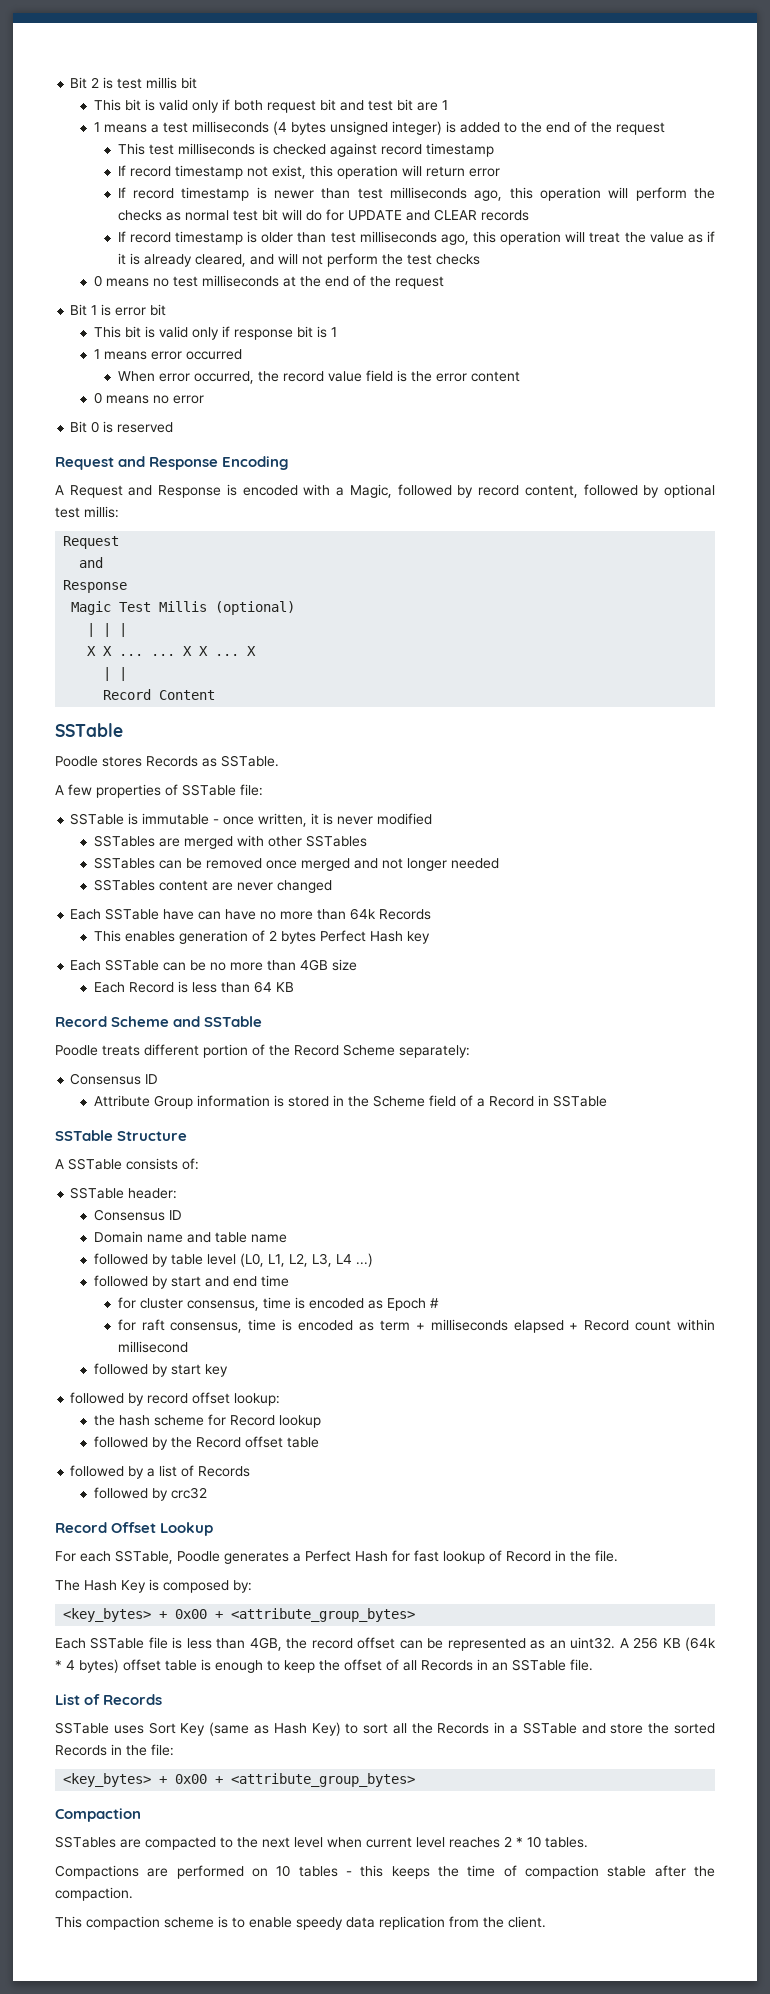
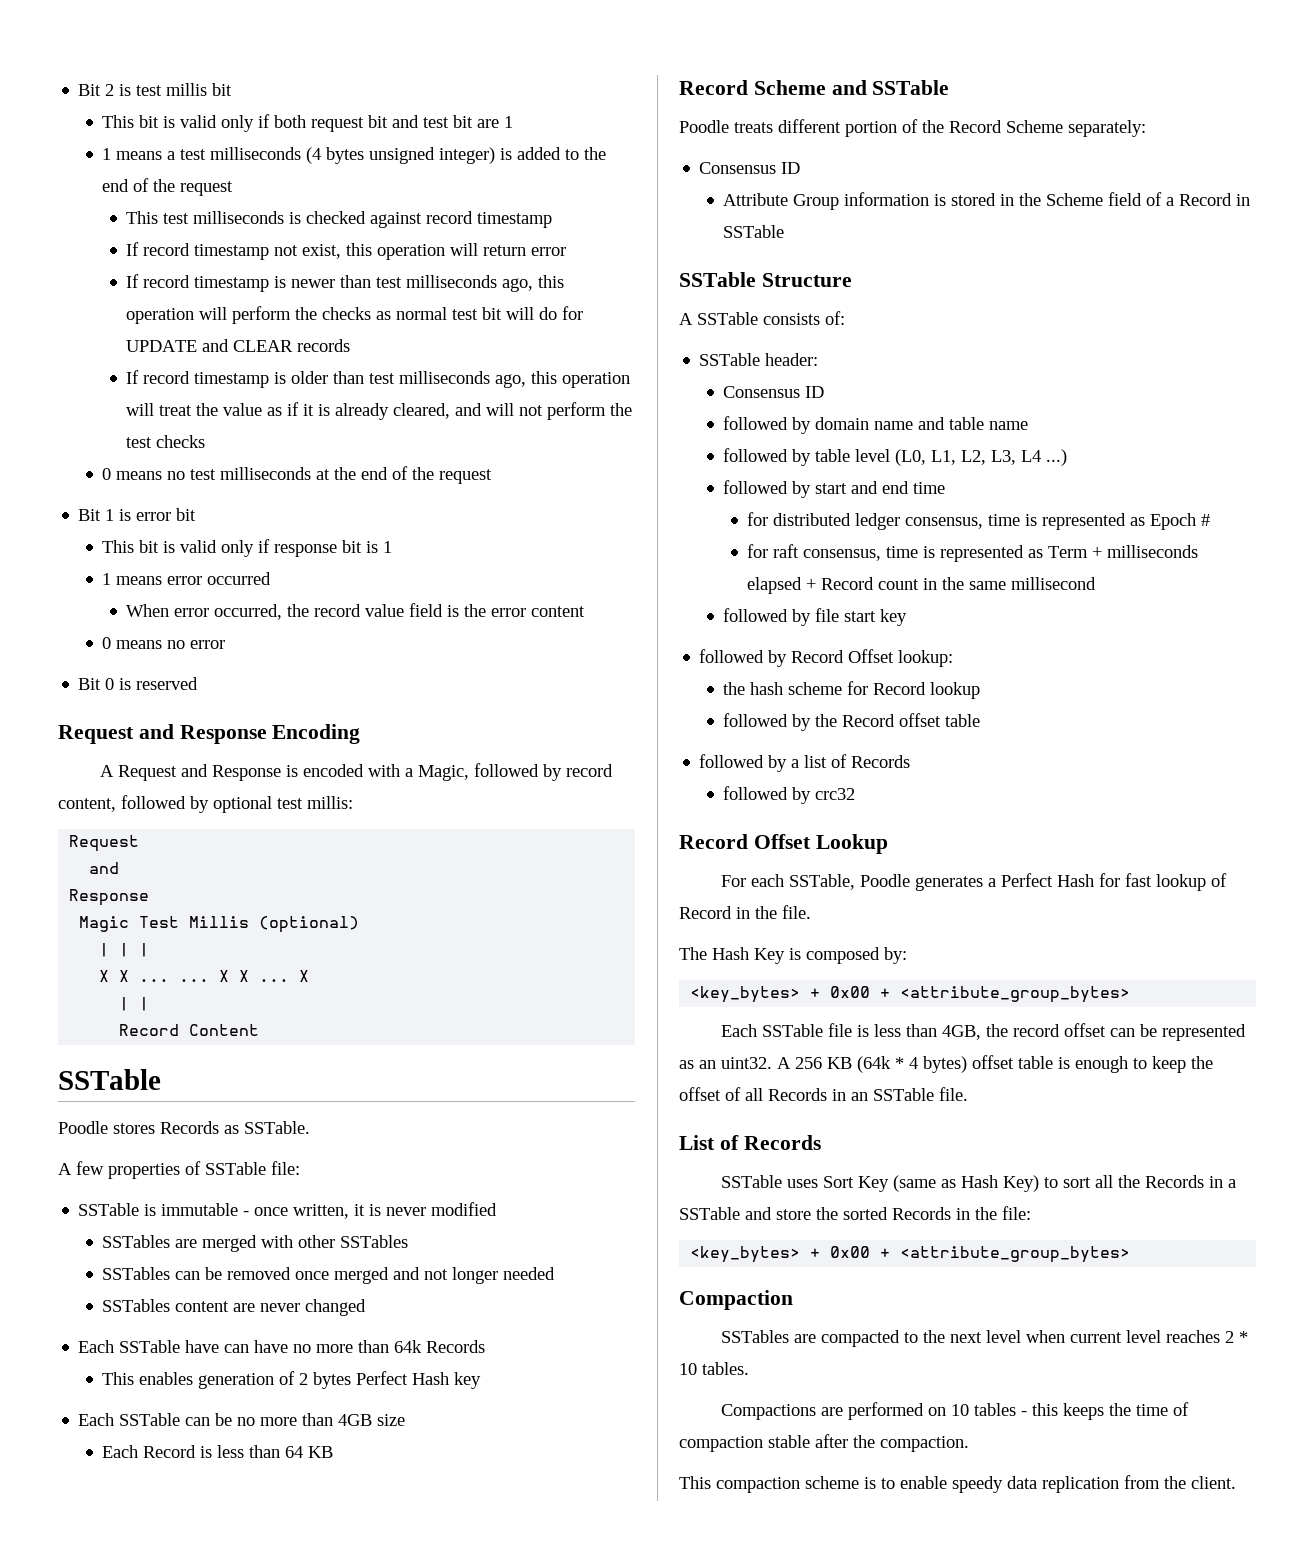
- Domain name and table name
+ followed by domain name and table name
- for cluster consensus, time is encoded as Epoch #
+ for distributed ledger consensus, time is represented as Epoch #
- for raft consensus, time is encoded as term + milliseconds elapsed + Record count within millisecond
+ for raft consensus, time is represented as Term + milliseconds elapsed + Record count in the same millisecond
- followed by start key
+ followed by file start key
- followed by record offset lookup:
+ followed by Record Offset lookup:

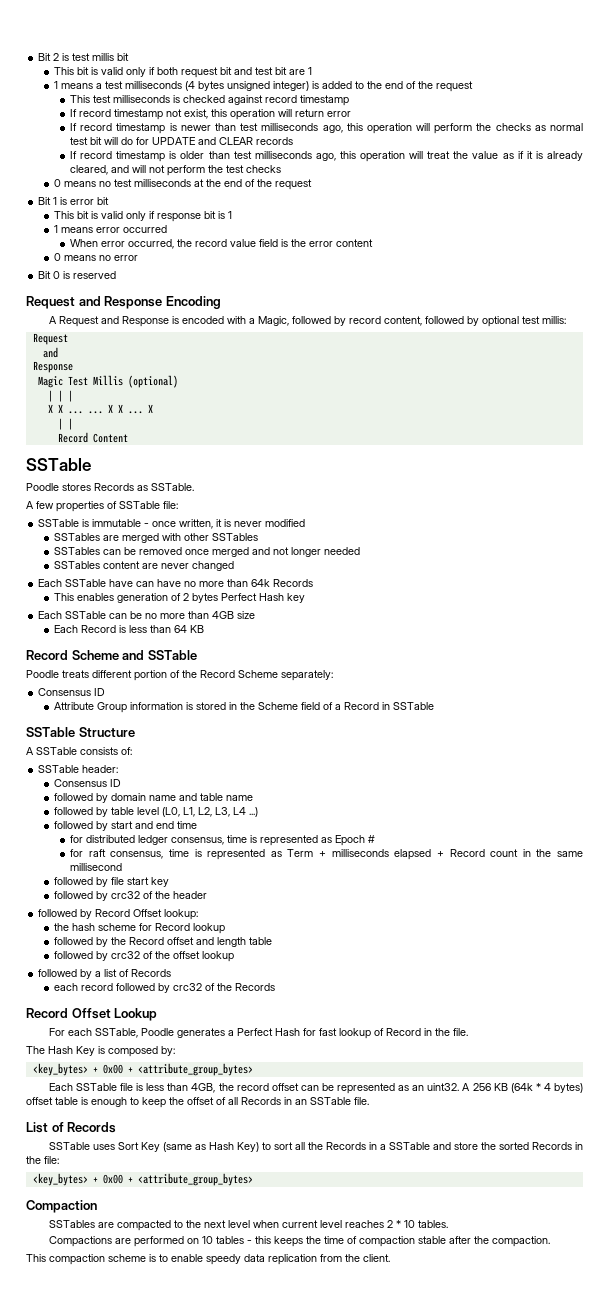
+ followed by crc32 of the header
- followed by the Record offset table
+ followed by the Record offset and length table
+ followed by crc32 of the offset lookup
- followed by crc32
+ each record followed by crc32 of the Records

